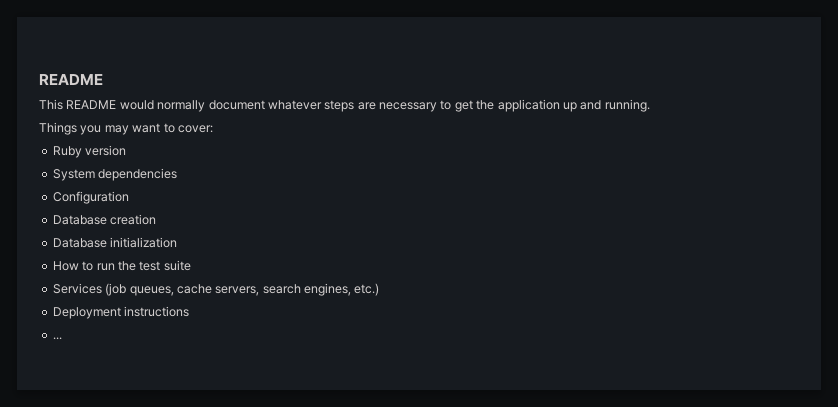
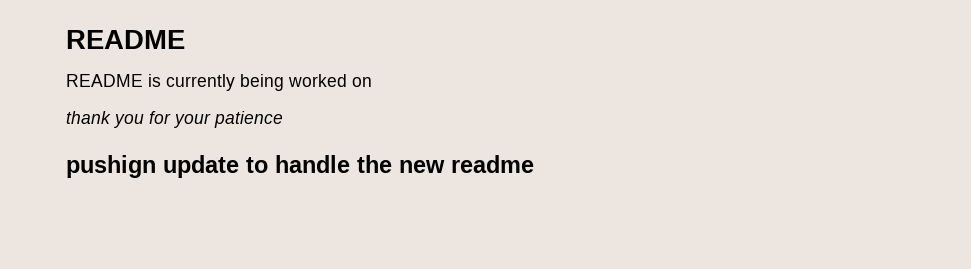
- This README would normally document whatever steps are necessary to get the application up and running.
- Things you may want to cover:
- Ruby version
- System dependencies
- Configuration
- Database creation
- Database initialization
- How to run the test suite
- Services (job queues, cache servers, search engines, etc.)
- Deployment instructions
- ...
+ README is currently being worked on
+ thank you for your patience
+ pushign update to handle the new readme

